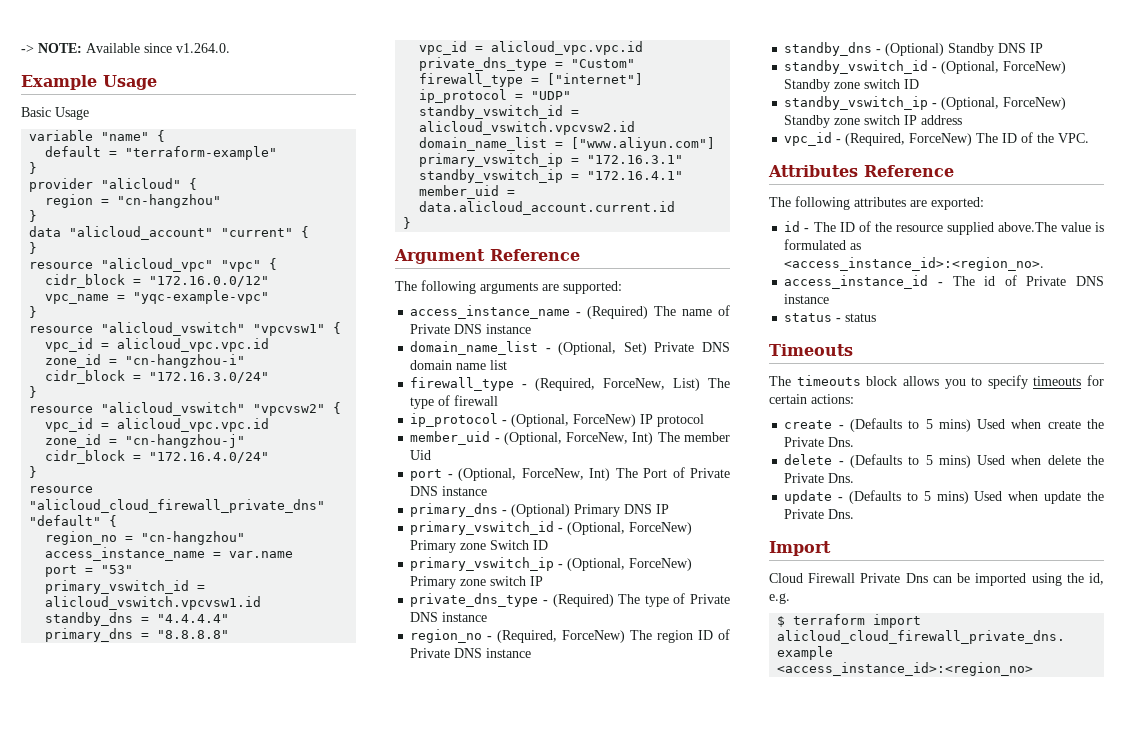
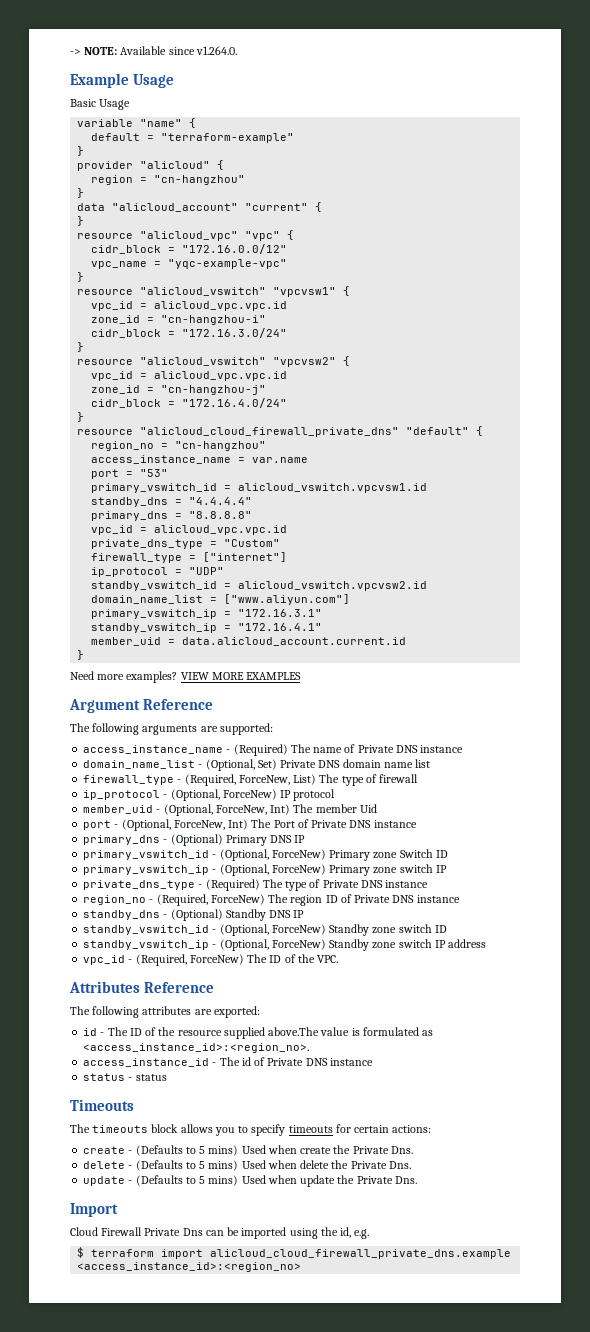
+ Need more examples? VIEW MORE EXAMPLES

